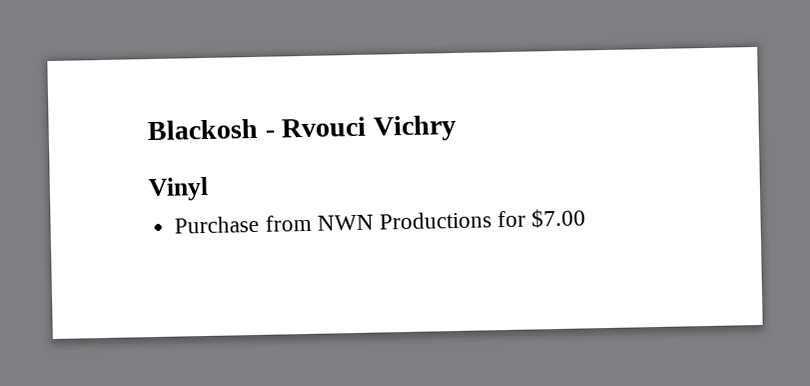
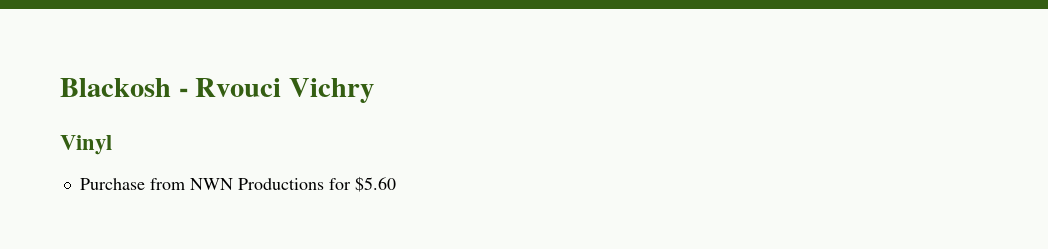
- Purchase from NWN Productions for $7.00
+ Purchase from NWN Productions for $5.60

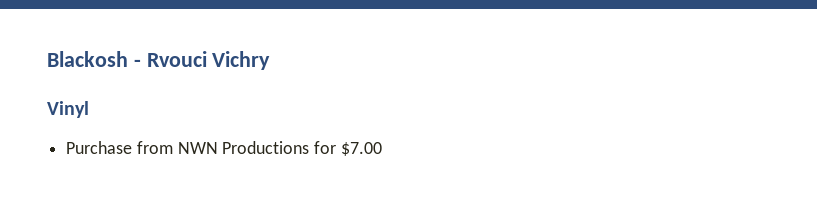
- Purchase from NWN Productions for $5.60
+ Purchase from NWN Productions for $7.00

